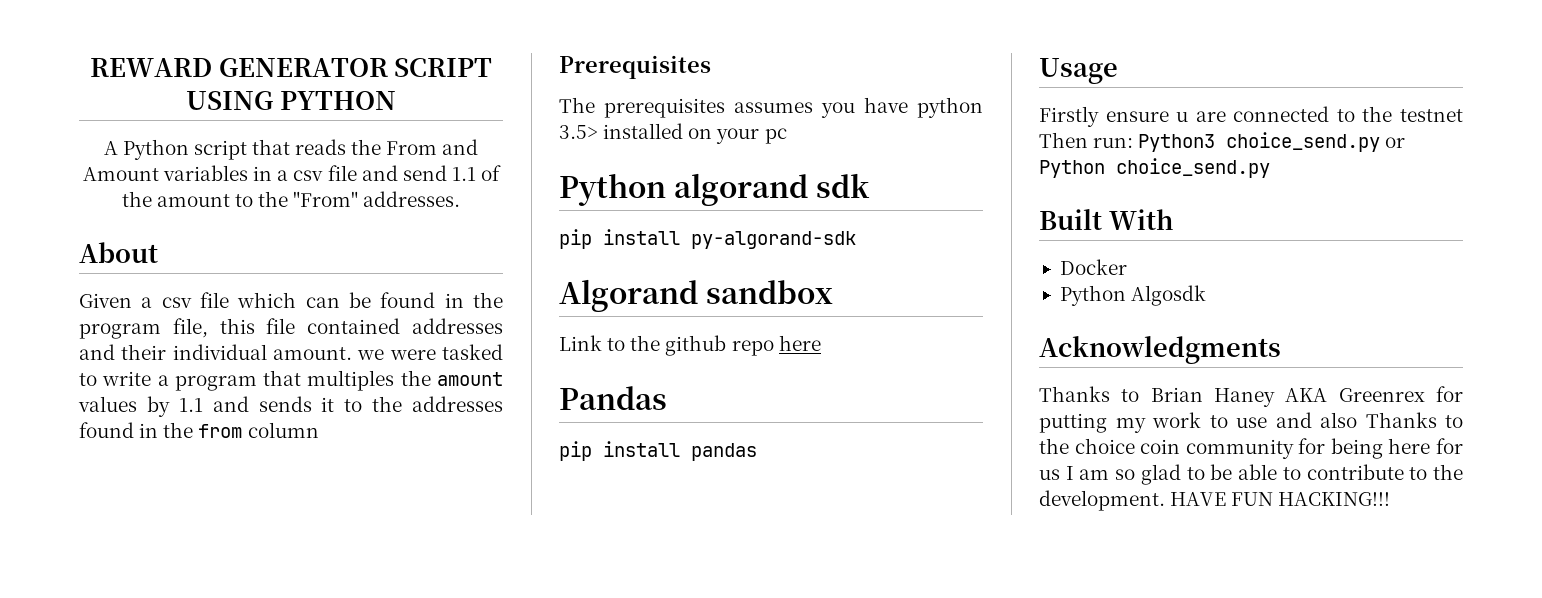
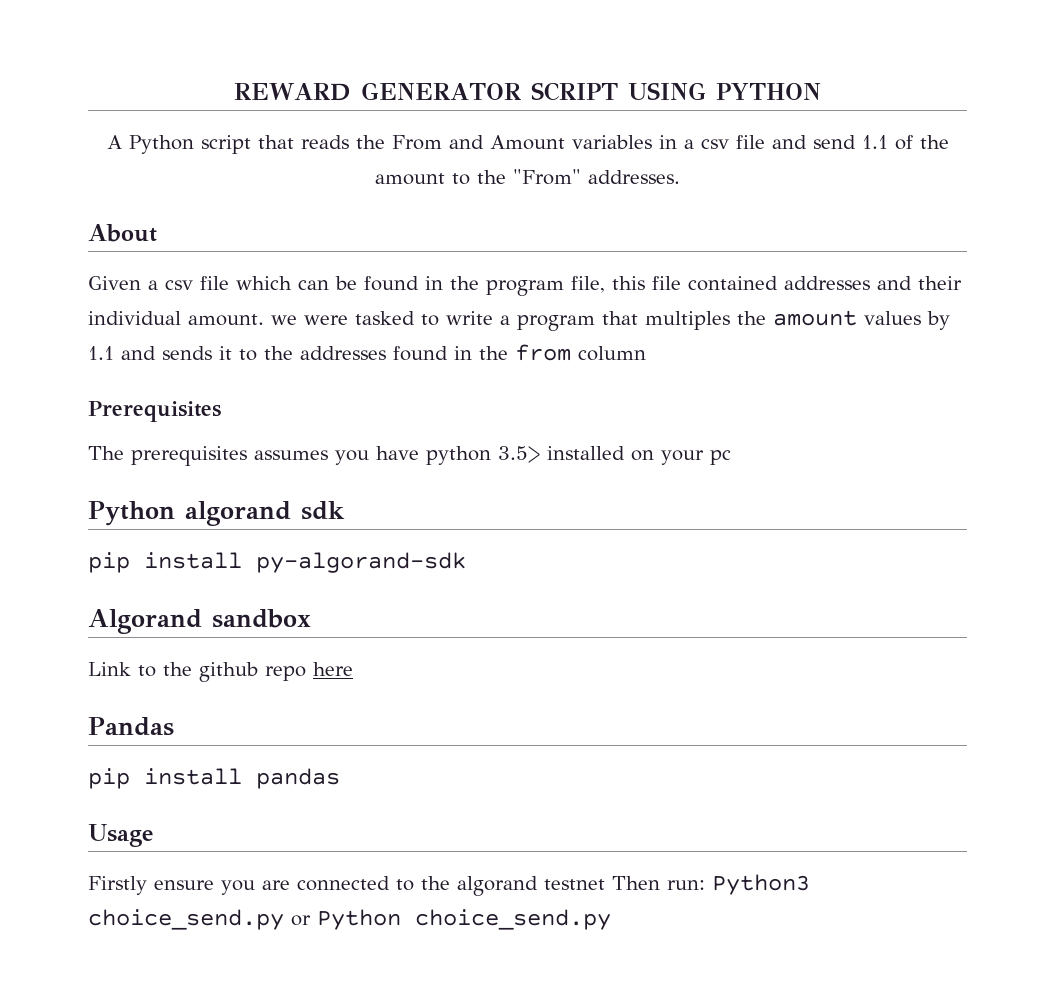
- Firstly ensure u are connected to the testnet Then run: Python3 choice_send.py or Python choice_send.py
+ Firstly ensure you are connected to the algorand testnet Then run: Python3 choice_send.py or Python choice_send.py
- Built With
- Docker
- Python Algosdk
- Acknowledgments
- Thanks to Brian Haney AKA Greenrex for putting my work to use and also Thanks to the choice coin community for being here for us I am so glad to be able to contribute to the development. HAVE FUN HACKING!!!

